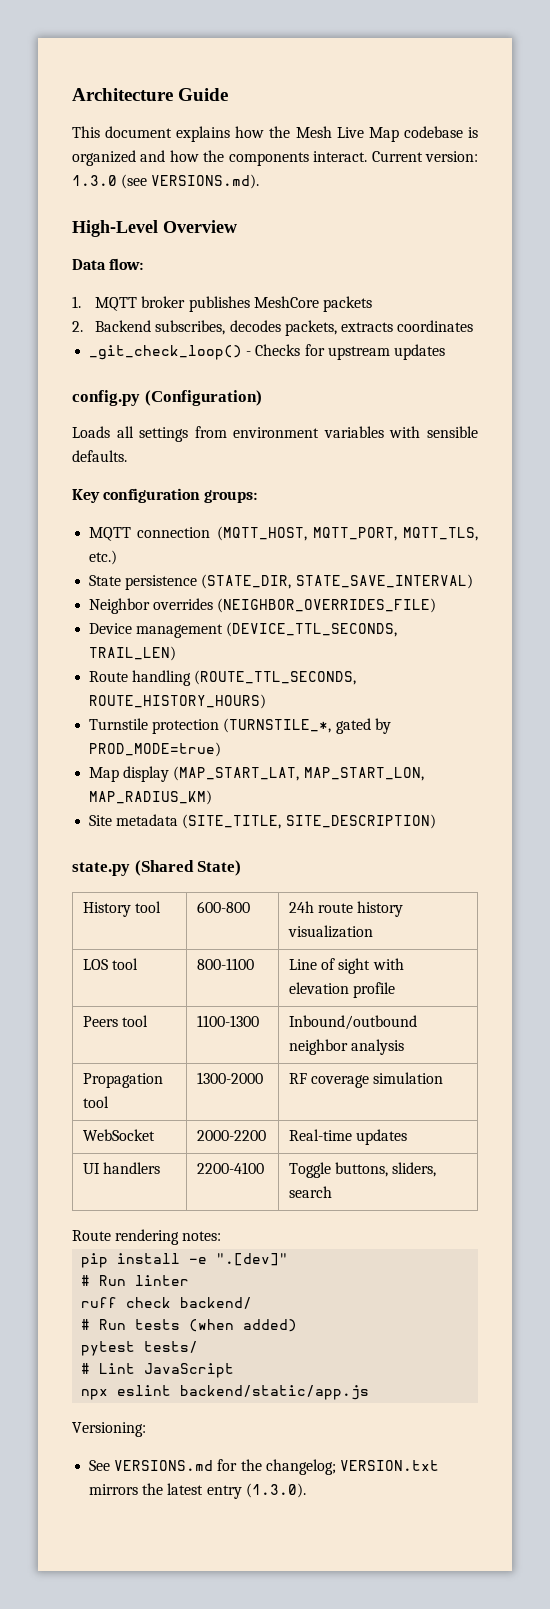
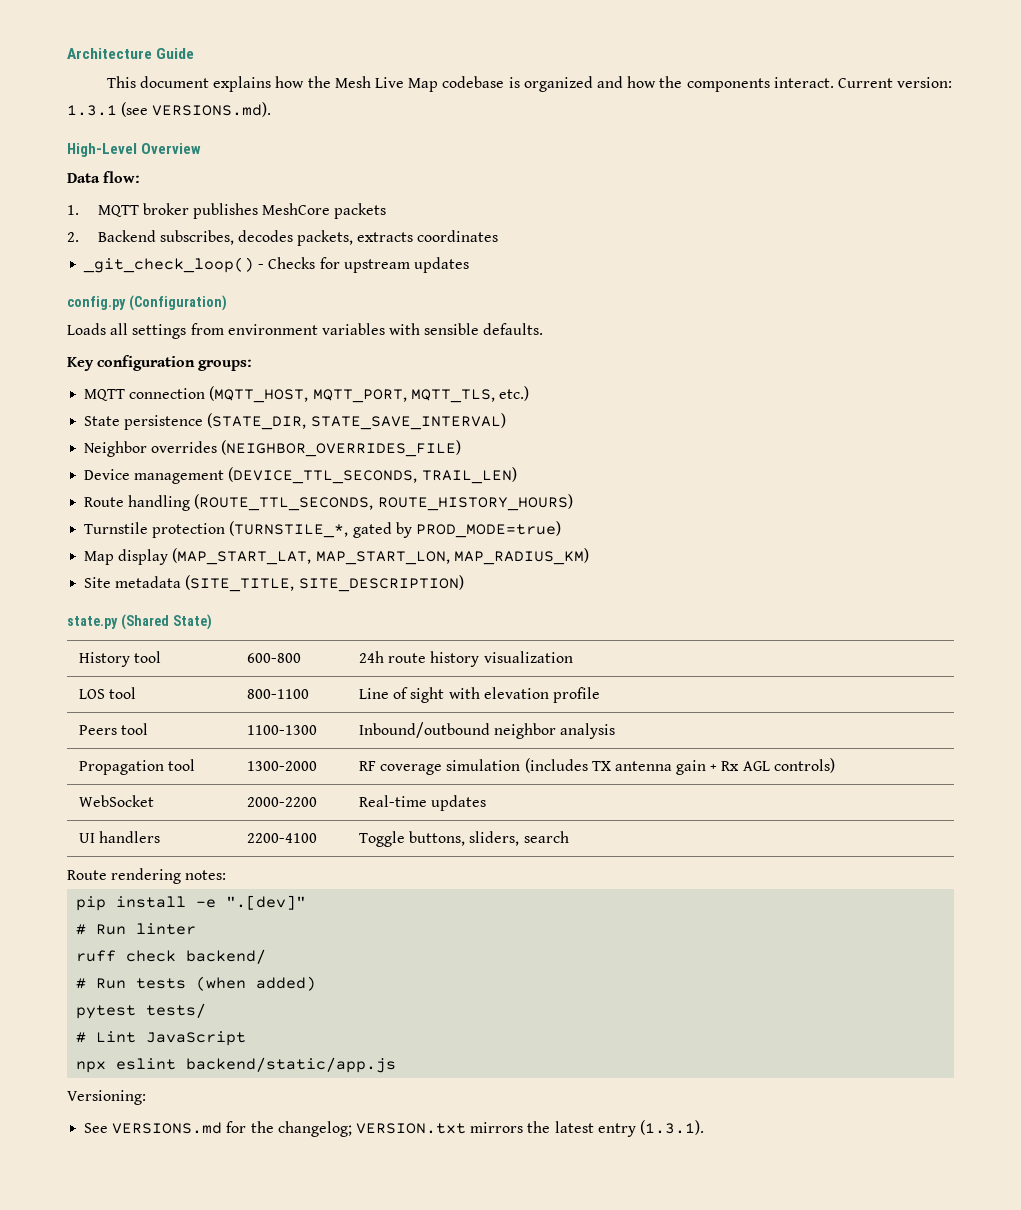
- Current version: 1.3.0 (see VERSIONS.md).
+ Current version: 1.3.1 (see VERSIONS.md).
- Propagation tool | 1300-2000 | RF coverage simulation
+ Propagation tool | 1300-2000 | RF coverage simulation (includes TX antenna gain + Rx AGL controls)
- See VERSIONS.md for the changelog; VERSION.txt mirrors the latest entry (1.3.0).
+ See VERSIONS.md for the changelog; VERSION.txt mirrors the latest entry (1.3.1).

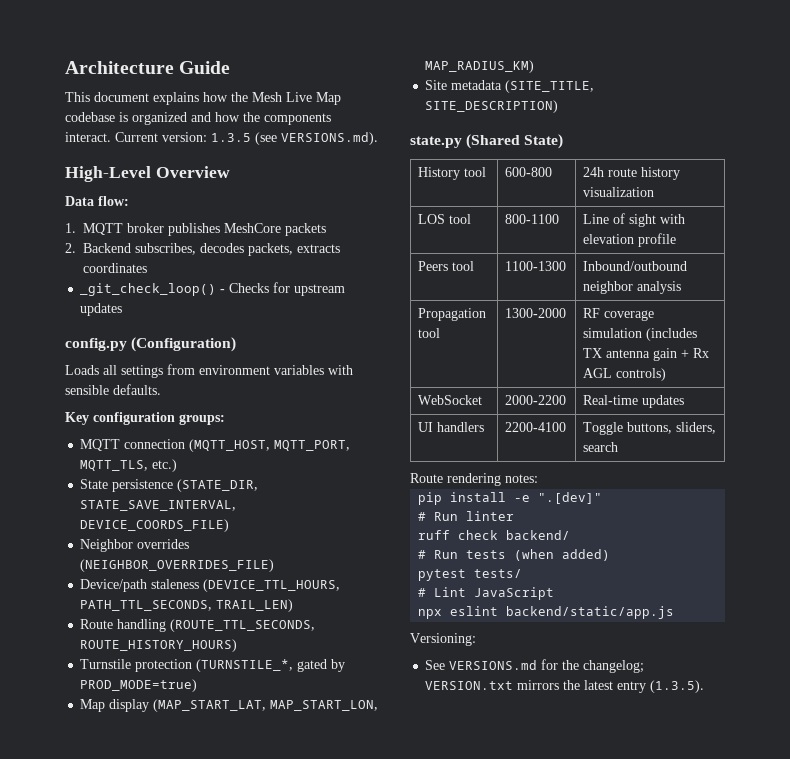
- Current version: 1.3.1 (see VERSIONS.md).
+ Current version: 1.3.5 (see VERSIONS.md).
- State persistence (STATE_DIR, STATE_SAVE_INTERVAL)
+ State persistence (STATE_DIR, STATE_SAVE_INTERVAL, DEVICE_COORDS_FILE)
- Device management (DEVICE_TTL_SECONDS, TRAIL_LEN)
+ Device/path staleness (DEVICE_TTL_HOURS, PATH_TTL_SECONDS, TRAIL_LEN)
- See VERSIONS.md for the changelog; VERSION.txt mirrors the latest entry (1.3.1).
+ See VERSIONS.md for the changelog; VERSION.txt mirrors the latest entry (1.3.5).

